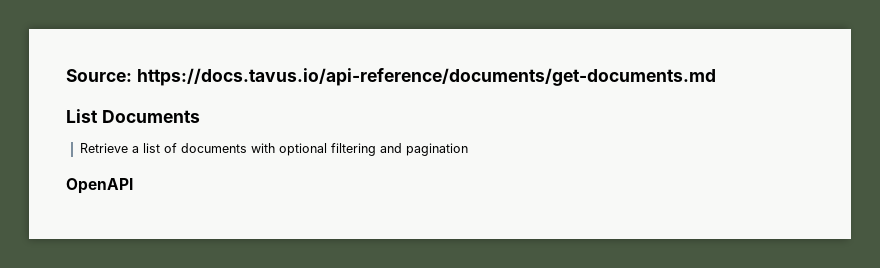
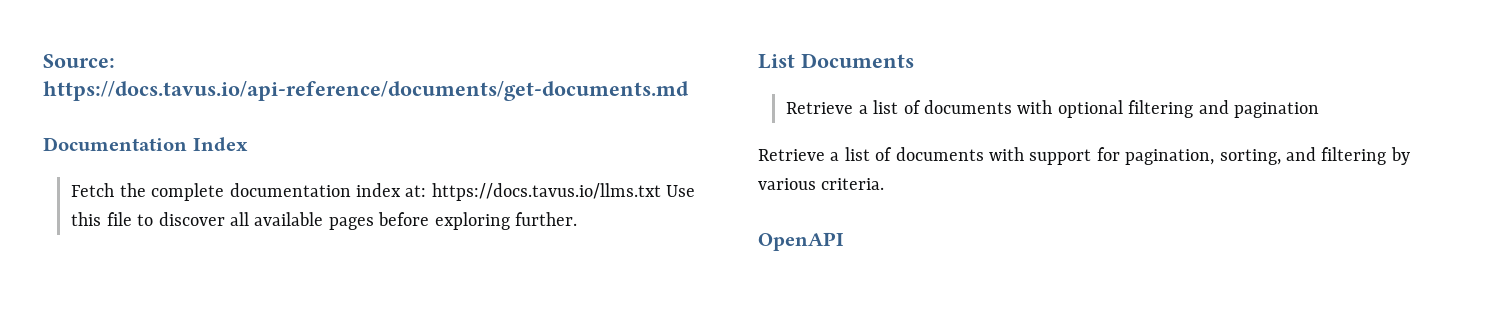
+ Documentation Index
+ Fetch the complete documentation index at: https://docs.tavus.io/llms.txt Use this file to discover all available pages before exploring further.
+ Retrieve a list of documents with support for pagination, sorting, and filtering by various criteria.

